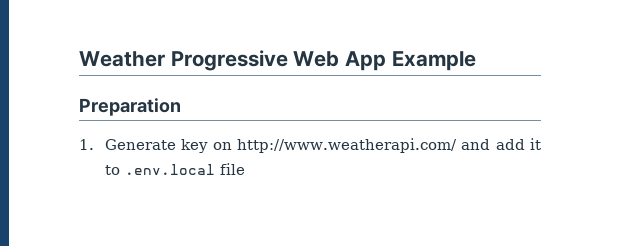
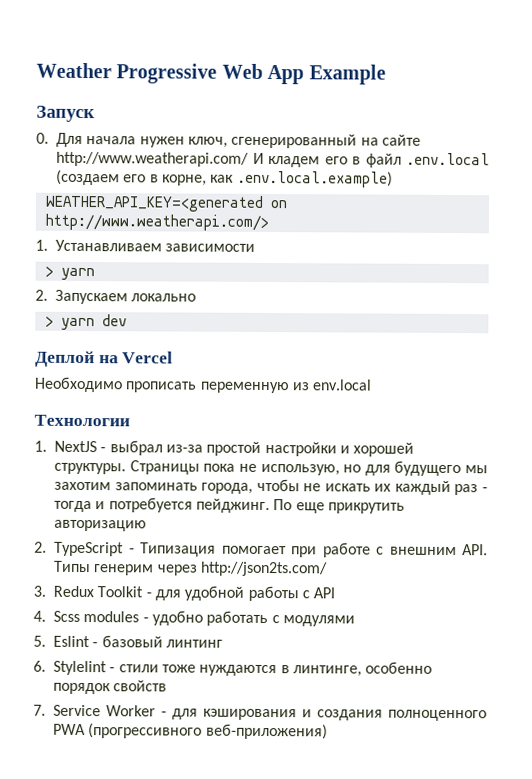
- Preparation
- 1. Generate key on http://www.weatherapi.com/ and add it to .env.local file
+ Запуск
+ 0. Для начала нужен ключ, сгенерированный на сайте http://www.weatherapi.com/ И кладем его в файл .env.local (создаем его в корне, как .env.local.example)
+ WEATHER_API_KEY=<generated on http://www.weatherapi.com/>
+ 1. Устанавливаем зависимости
+ > yarn
+ 2. Запускаем локально
+ > yarn dev
+ Деплой на Vercel
+ Необходимо прописать переменную из env.local
+ Технологии
+ 1. NextJS - выбрал из-за простой настройки и хорошей структуры. Страницы пока не использую, но для будущего мы захотим запоминать города, чтобы не искать их каждый раз - тогда и потребуется пейджинг. По еще прикрутить авторизацию
+ 2. TypeScript - Типизация помогает при работе с внешним API. Типы генерим через http://json2ts.com/
+ 3. Redux Toolkit - для удобной работы с API
+ 4. Scss modules - удобно работать с модулями
+ 5. Eslint - базовый линтинг
+ 6. Stylelint - стили тоже нуждаются в линтинге, особенно порядок свойств
+ 7. Service Worker - для кэширования и создания полноценного PWA (прогрессивного веб-приложения)

